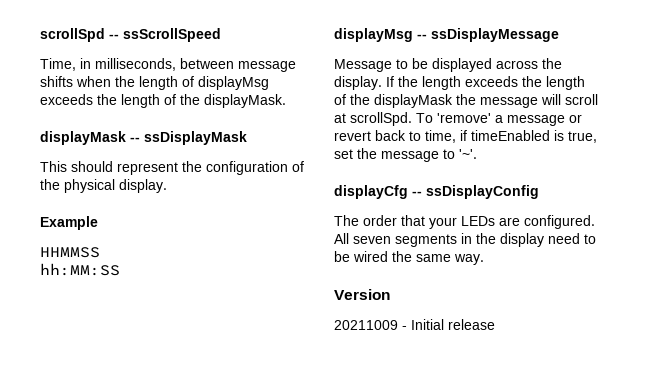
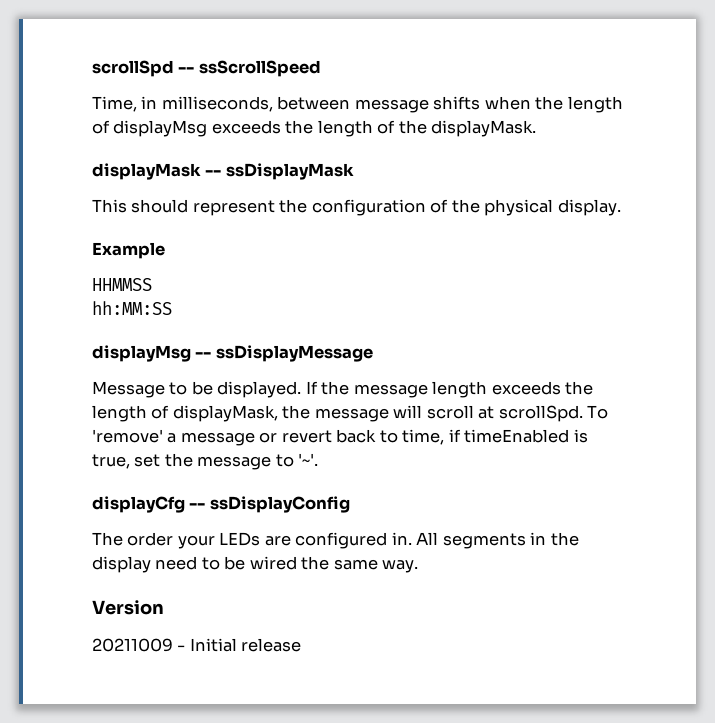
- Message to be displayed across the display.
+ Message to be displayed.
- If the length exceeds the length of the displayMask the message will scroll at scrollSpd.
+ If the message length exceeds the length of displayMask, the message will scroll at scrollSpd.
- The order that your LEDs are configured. All seven segments in the display need to be wired the same way.
+ The order your LEDs are configured in. All segments in the display need to be wired the same way.

